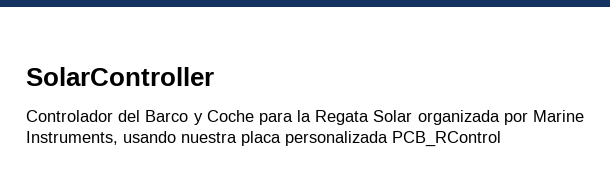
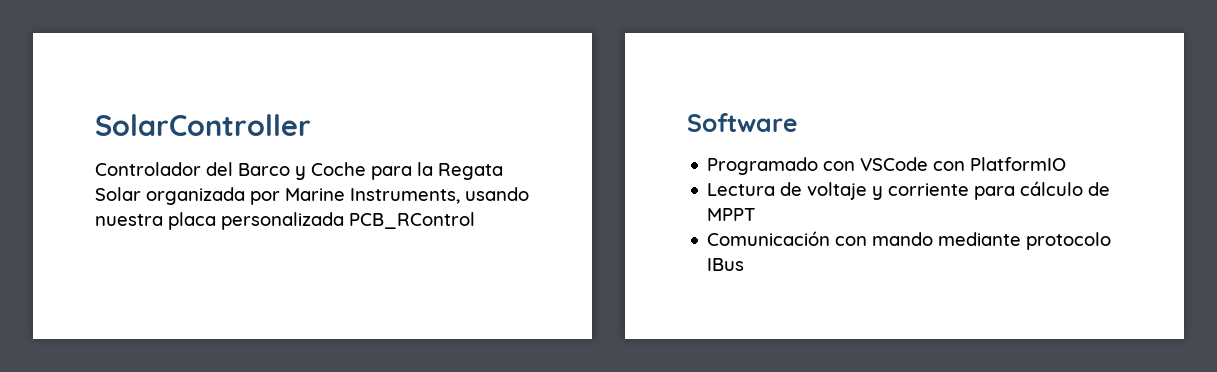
+ Software
+ Programado con VSCode con PlatformIO
+ Lectura de voltaje y corriente para cálculo de MPPT
+ Comunicación con mando mediante protocolo IBus

